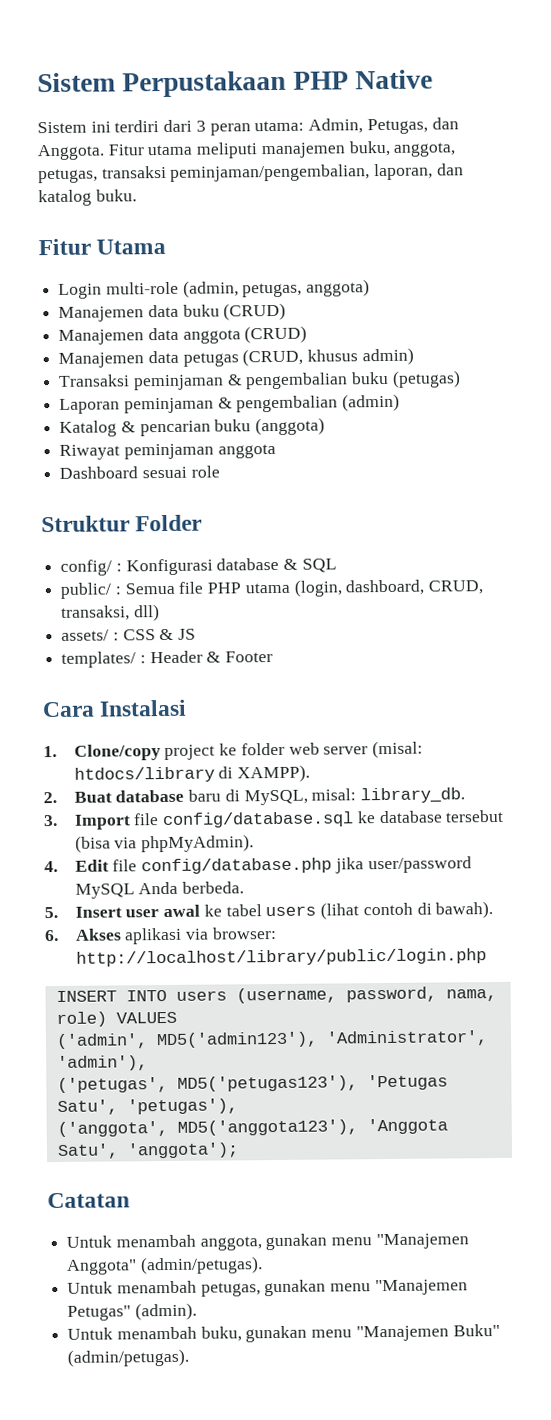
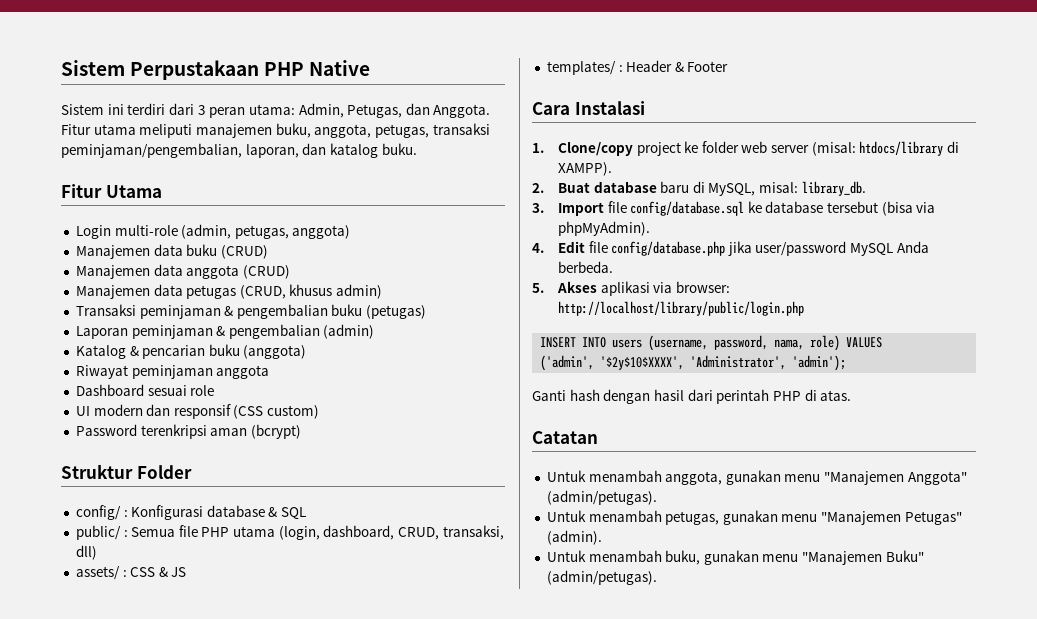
+ UI modern dan responsif (CSS custom)
+ Password terenkripsi aman (bcrypt)
- 5. Insert user awal ke tabel users (lihat contoh di bawah).
- 6. Akses aplikasi via browser: http://localhost/library/public/login.php
+ 5. Akses aplikasi via browser: http://localhost/library/public/login.php
- ('admin', MD5('admin123'), 'Administrator', 'admin'),
- ('petugas', MD5('petugas123'), 'Petugas Satu', 'petugas'),
- ('anggota', MD5('anggota123'), 'Anggota Satu', 'anggota');
+ ('admin', '$2y$10$XXXX', 'Administrator', 'admin');
+ Ganti hash dengan hasil dari perintah PHP di atas.

